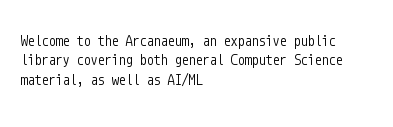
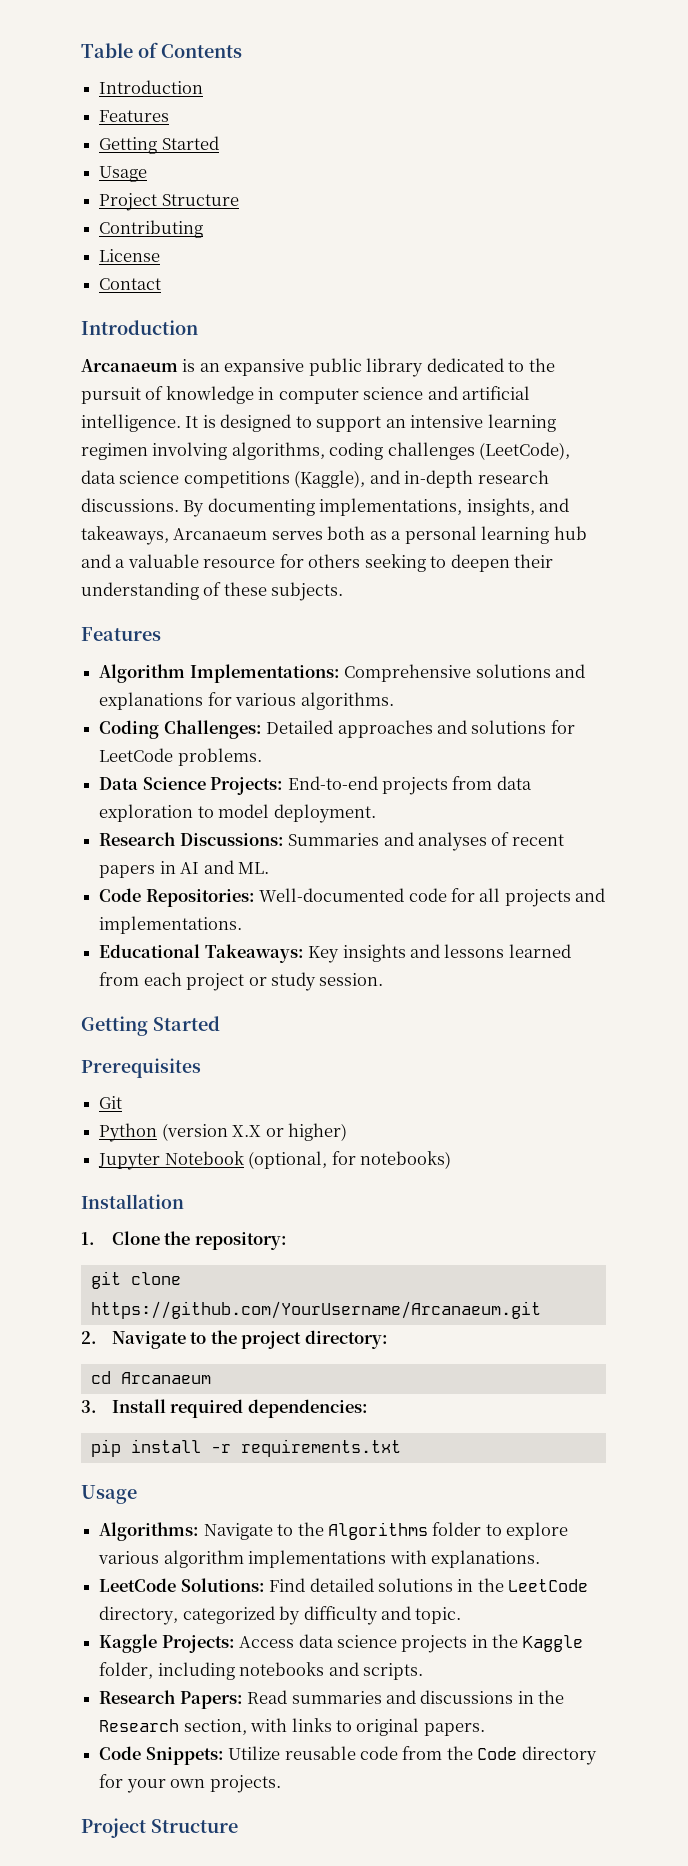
- Welcome to the Arcanaeum, an expansive public library covering both general Computer Science material, as well as AI/ML
+ Table of Contents
+ Introduction
+ Features
+ Getting Started
+ Usage
+ Project Structure
+ Contributing
+ License
+ Contact
+ Introduction
+ Arcanaeum is an expansive public library dedicated to the pursuit of knowledge in computer science and artificial intelligence. It is designed to support an intensive learning regimen involving algorithms, coding challenges (LeetCode), data science competitions (Kaggle), and in-depth research discussions. By documenting implementations, insights, and takeaways, Arcanaeum serves both as a personal learning hub and a valuable resource for others seeking to deepen their understanding of these subjects.
+ Features
+ Algorithm Implementations: Comprehensive solutions and explanations for various algorithms.
+ Coding Challenges: Detailed approaches and solutions for LeetCode problems.
+ Data Science Projects: End-to-end projects from data exploration to model deployment.
+ Research Discussions: Summaries and analyses of recent papers in AI and ML.
+ Code Repositories: Well-documented code for all projects and implementations.
+ Educational Takeaways: Key insights and lessons learned from each project or study session.
+ Getting Started
+ Prerequisites
+ Git
+ Python (version X.X or higher)
+ Jupyter Notebook (optional, for notebooks)
+ Installation
+ 1. Clone the repository:
+ git clone https://github.com/YourUsername/Arcanaeum.git
+ 2. Navigate to the project directory:
+ cd Arcanaeum
+ 3. Install required dependencies:
+ pip install -r requirements.txt
+ Usage
+ Algorithms: Navigate to the Algorithms folder to explore various algorithm implementations with explanations.
+ LeetCode Solutions: Find detailed solutions in the LeetCode directory, categorized by difficulty and topic.
+ Kaggle Projects: Access data science projects in the Kaggle folder, including notebooks and scripts.
+ Research Papers: Read summaries and discussions in the Research section, with links to original papers.
+ Code Snippets: Utilize reusable code from the Code directory for your own projects.
+ Project Structure

